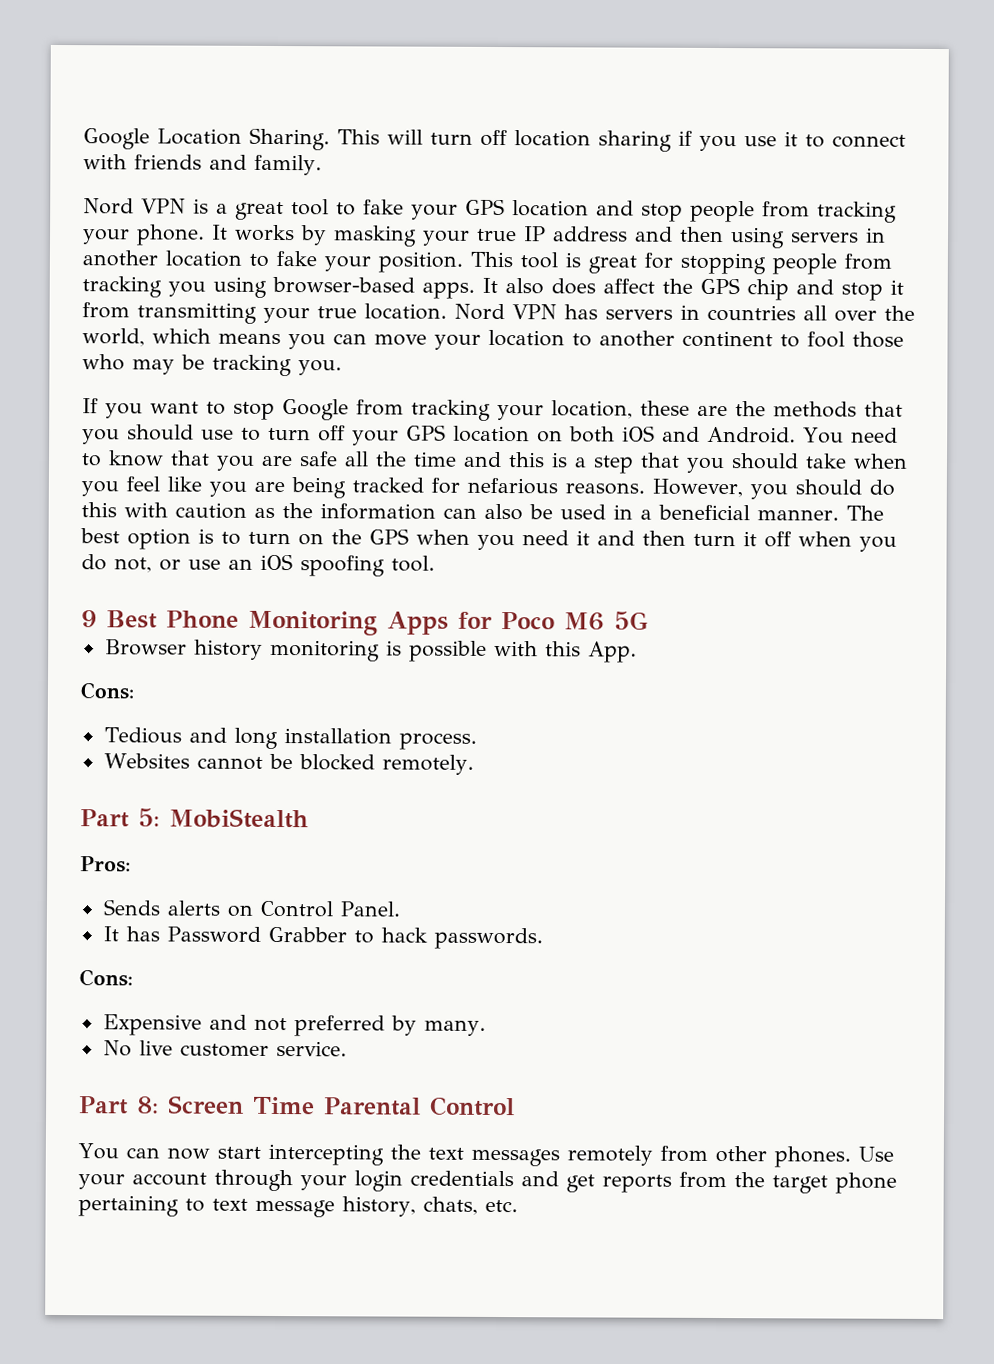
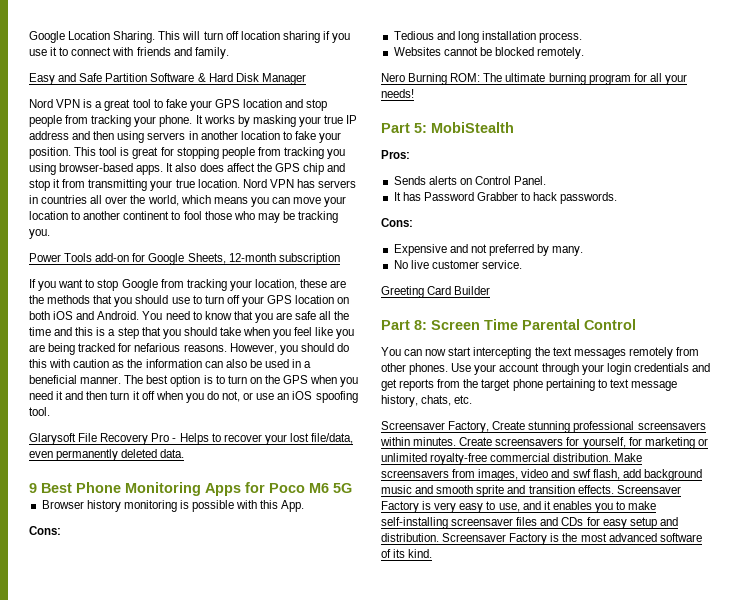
+ Easy and Safe Partition Software & Hard Disk Manager
+ Power Tools add-on for Google Sheets, 12-month subscription
+ Glarysoft File Recovery Pro - Helps to recover your lost file/data, even permanently deleted data.
+ Nero Burning ROM: The ultimate burning program for all your needs!
+ Greeting Card Builder
+ Screensaver Factory, Create stunning professional screensavers within minutes. Create screensavers for yourself, for marketing or unlimited royalty-free commercial distribution. Make screensavers from images, video and swf flash, add background music and smooth sprite and transition effects. Screensaver Factory is very easy to use, and it enables you to make self-installing screensaver files and CDs for easy setup and distribution. Screensaver Factory is the most advanced software of its kind.

